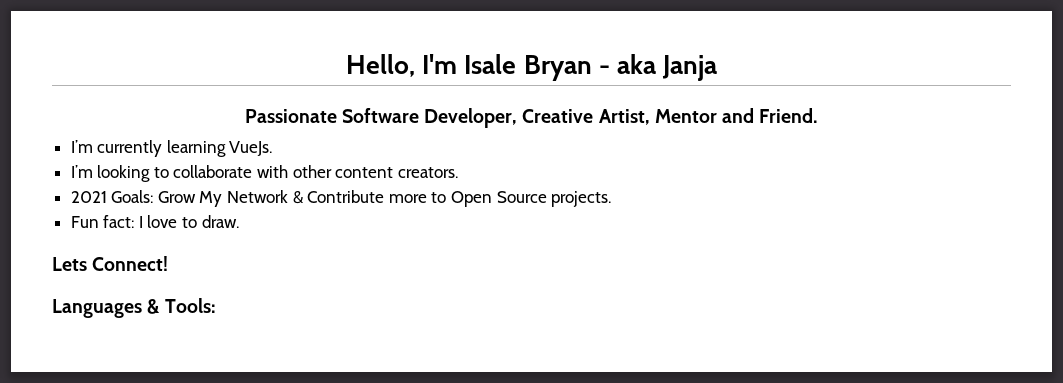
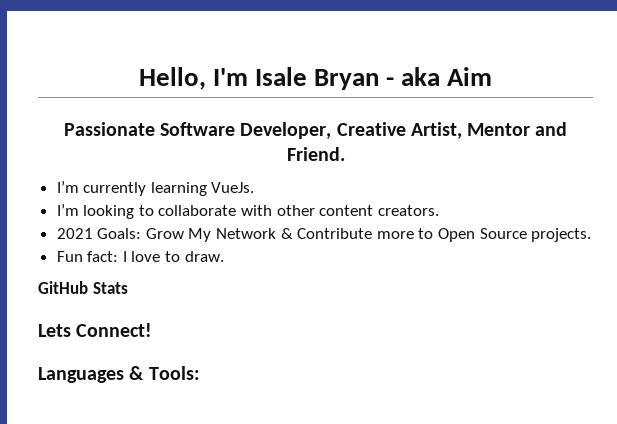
- Hello, I'm Isale Bryan - aka Janja
+ Hello, I'm Isale Bryan - aka Aim
+ GitHub Stats

